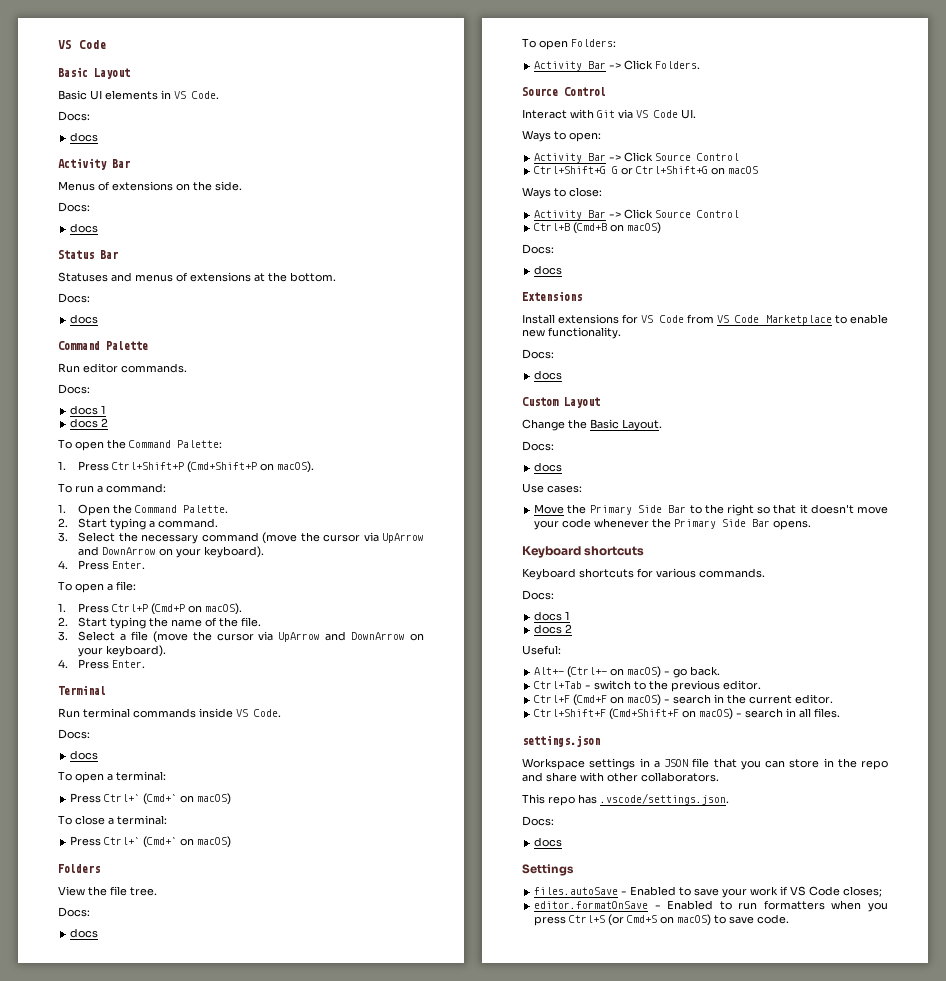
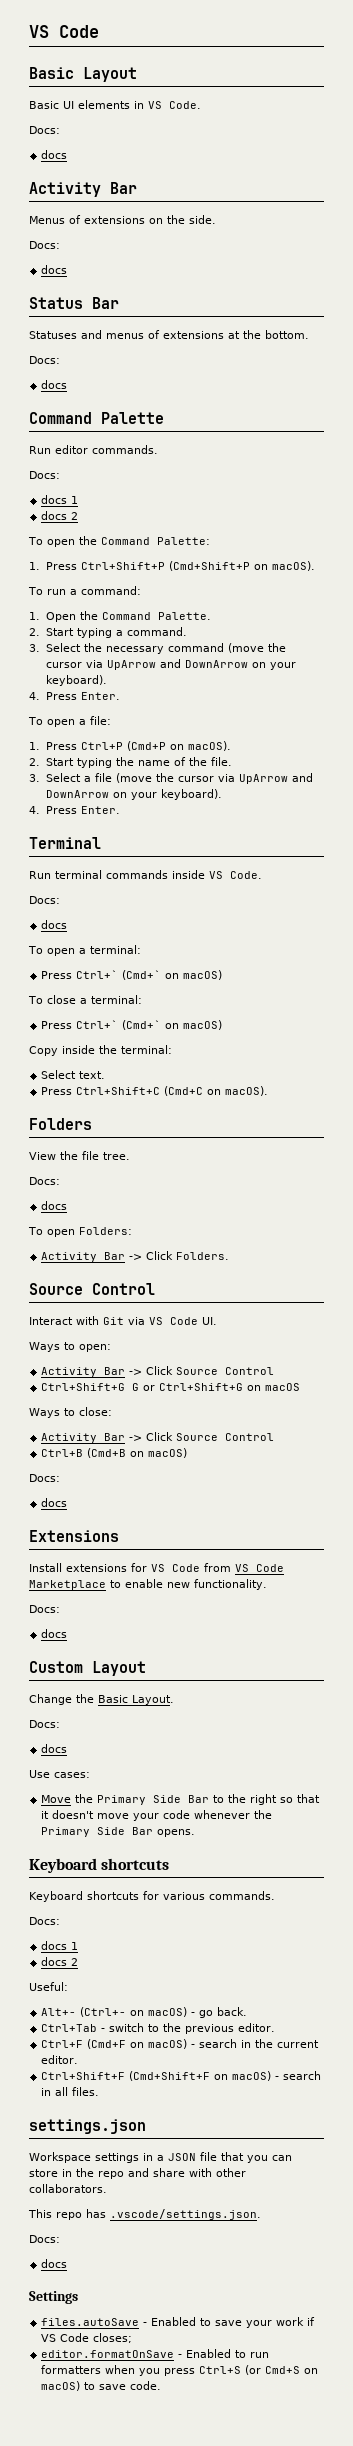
+ Copy inside the terminal:
+ Select text.
+ Press Ctrl+Shift+C (Cmd+C on macOS).

